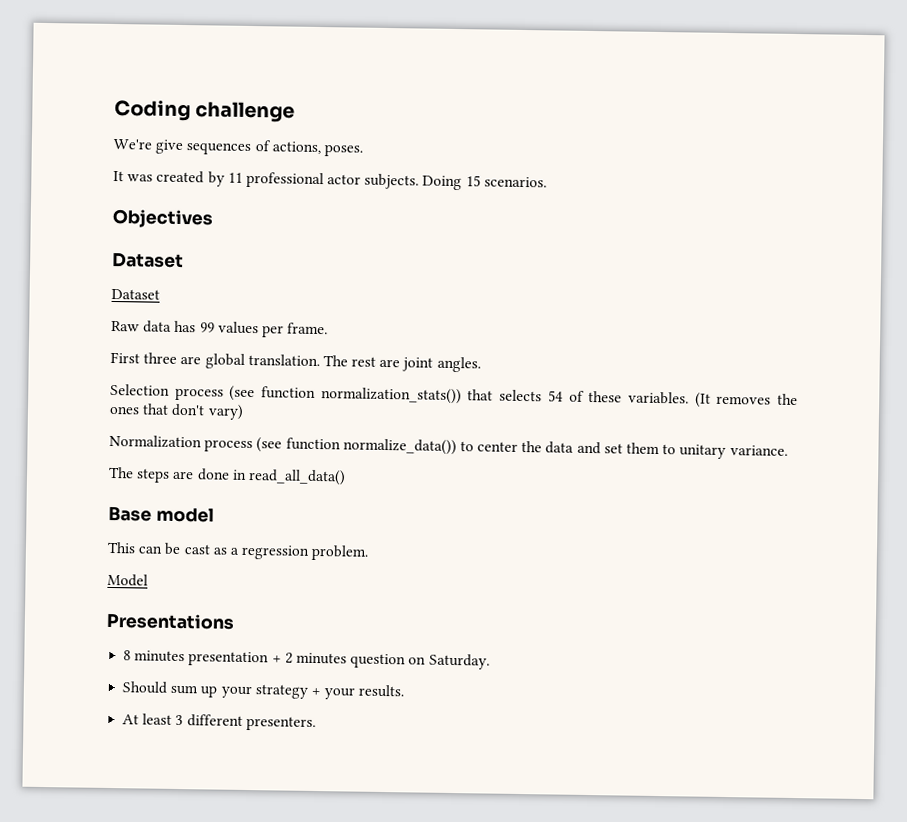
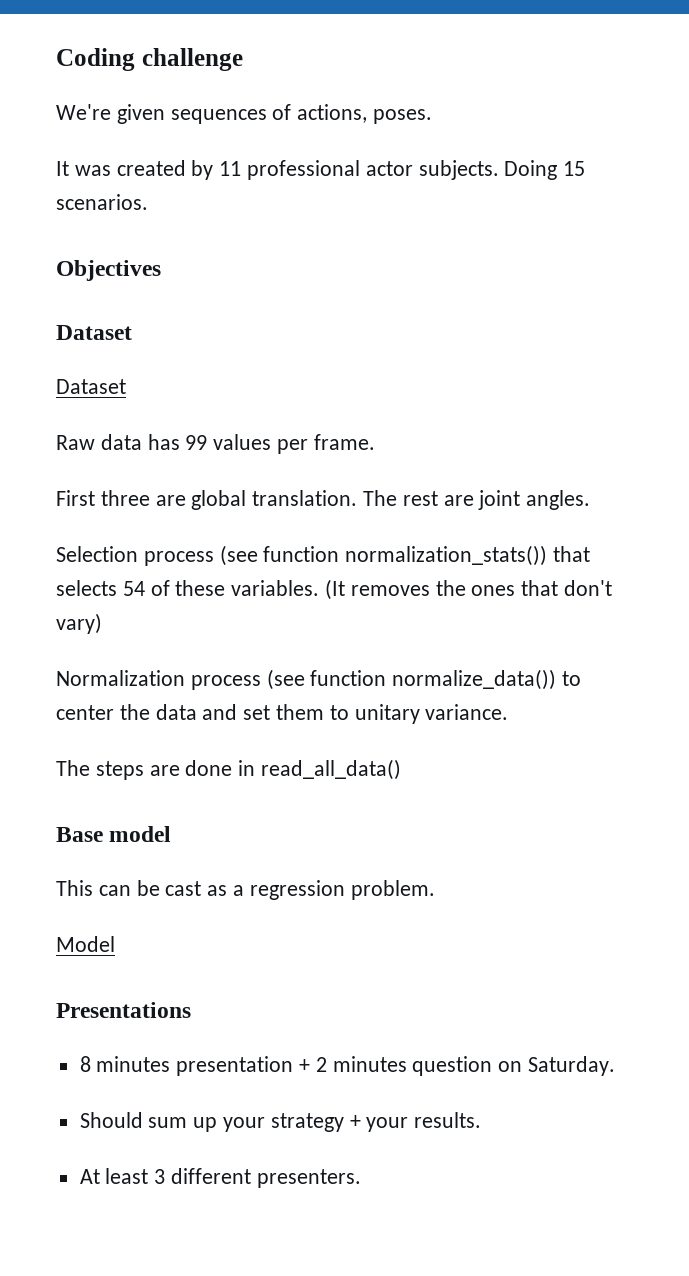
- We're give sequences of actions, poses.
+ We're given sequences of actions, poses.

